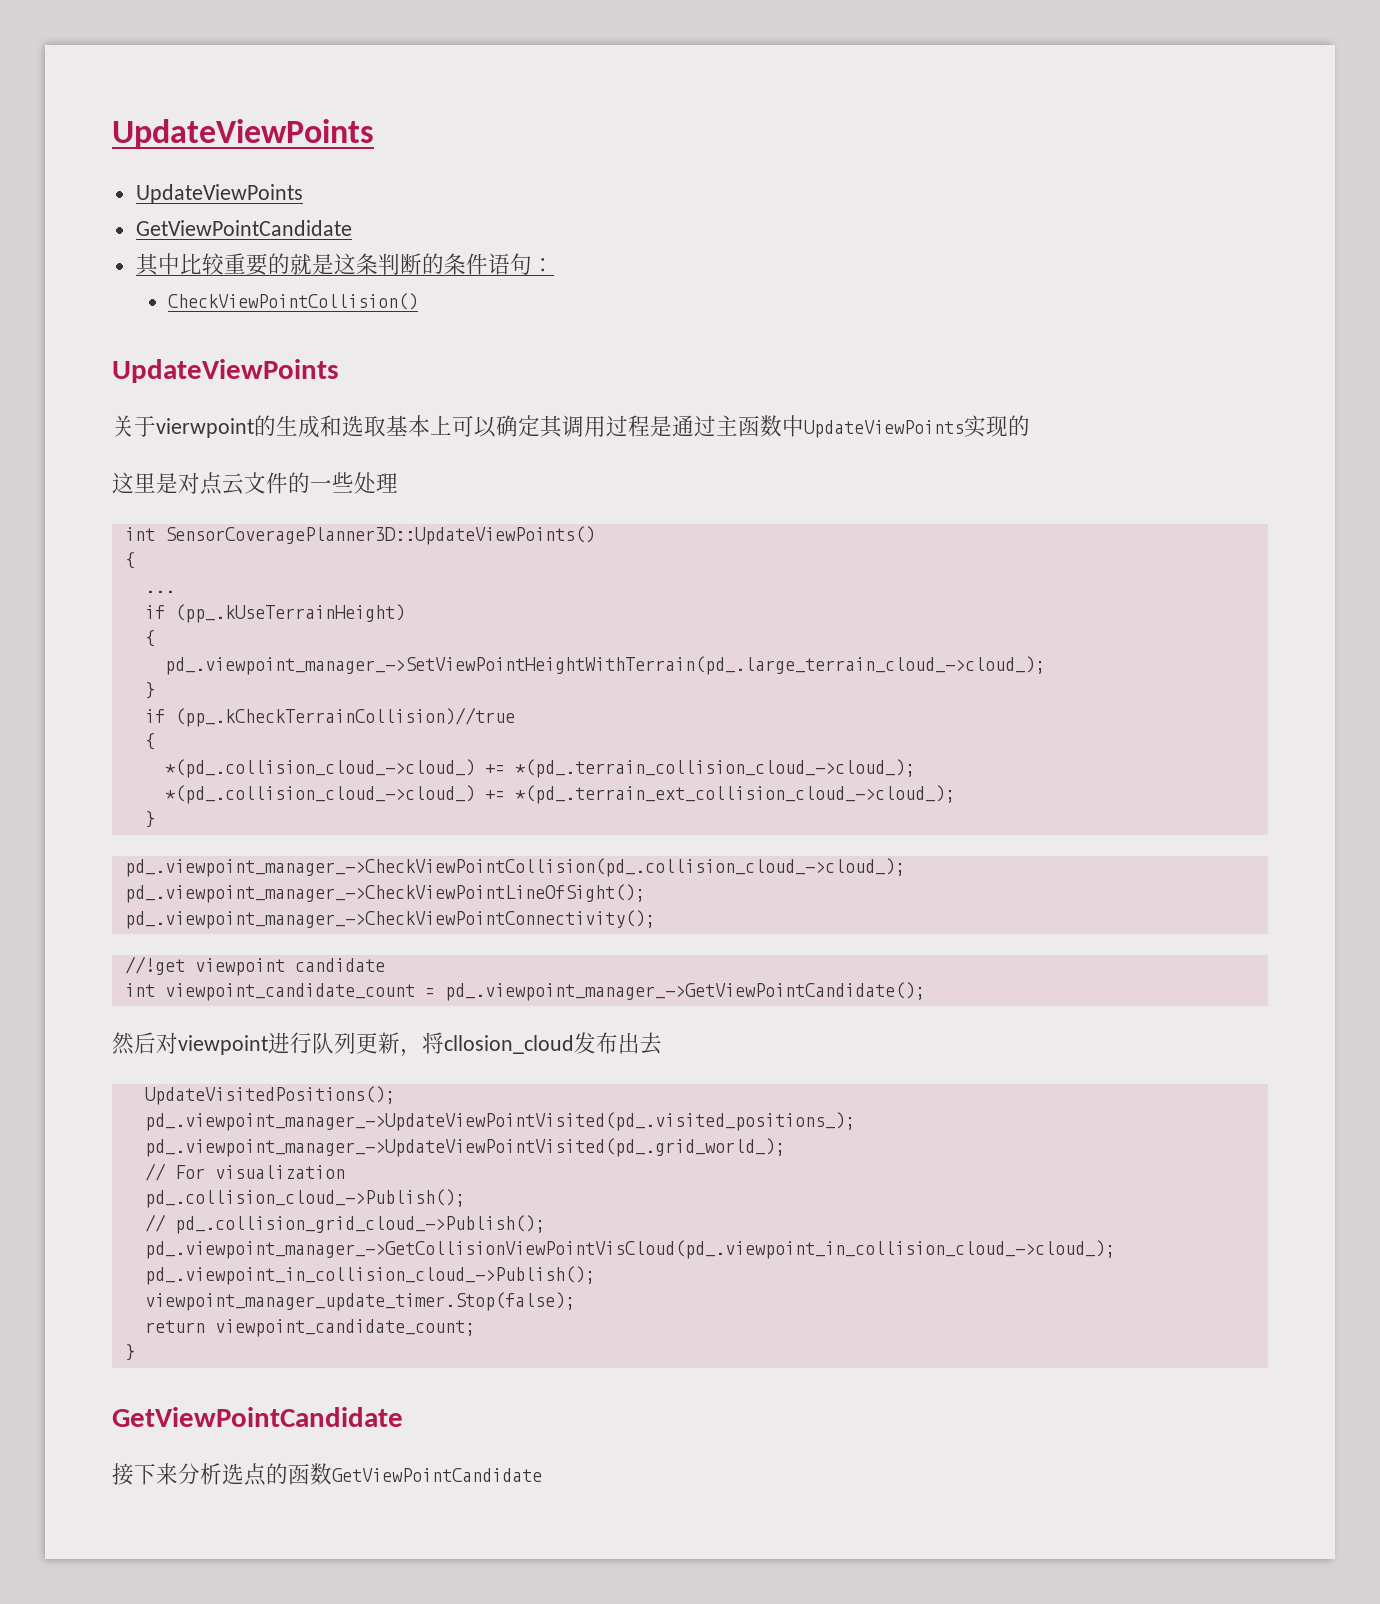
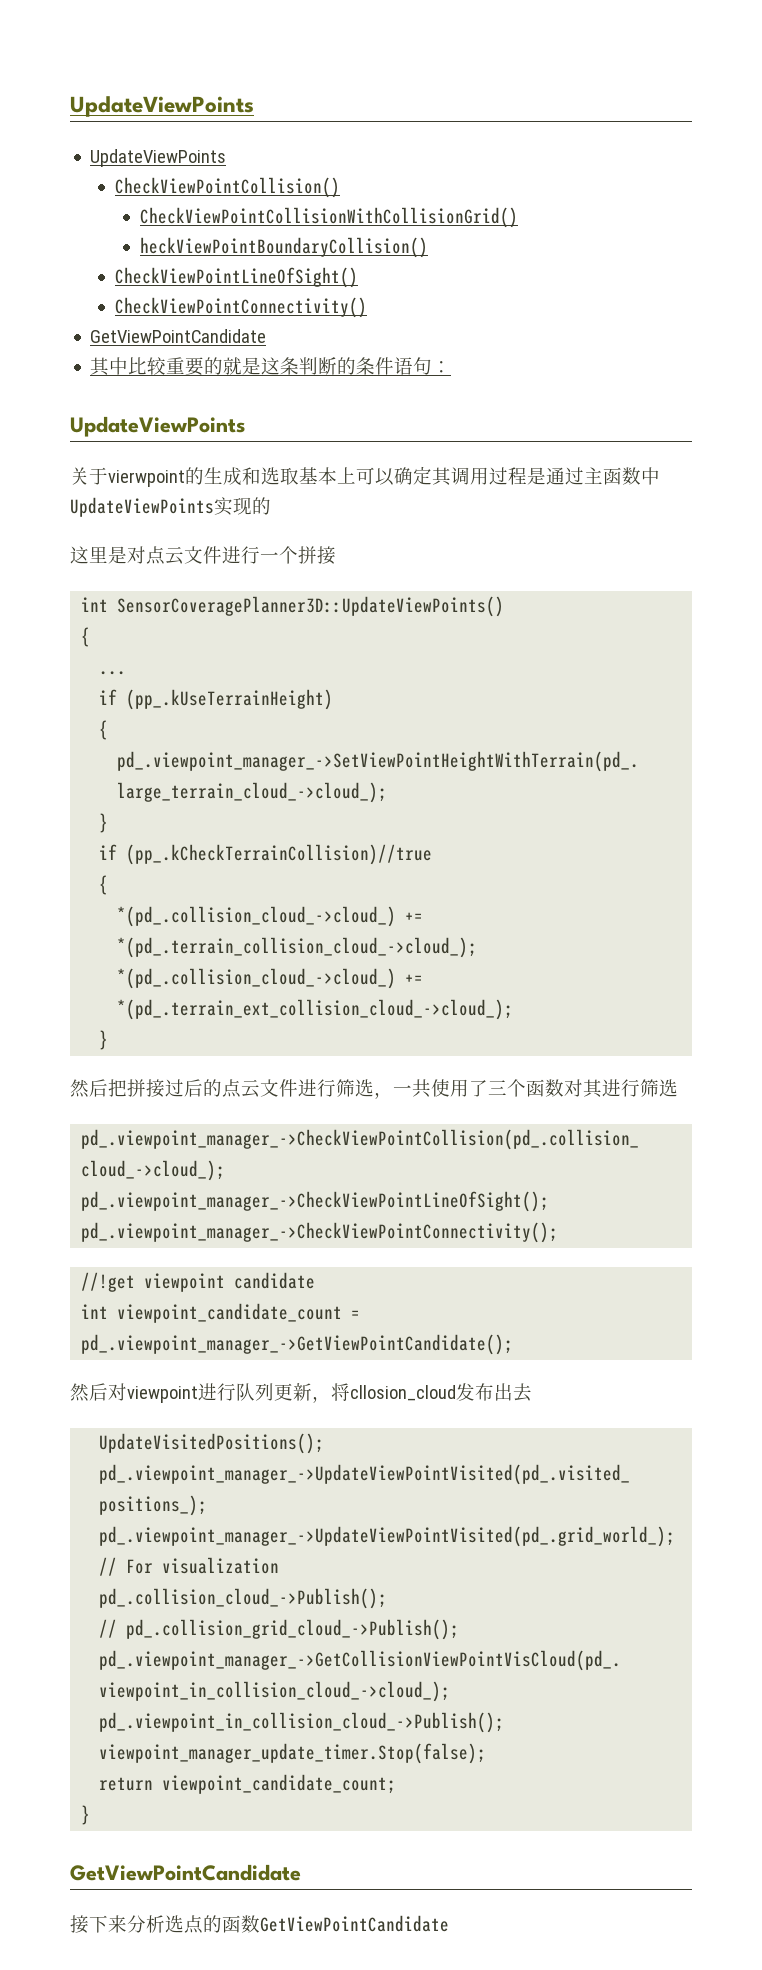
+ CheckViewPointCollision()
+ CheckViewPointCollisionWithCollisionGrid()
+ heckViewPointBoundaryCollision()
+ CheckViewPointLineOfSight()
+ CheckViewPointConnectivity()
- CheckViewPointCollision()
- 这里是对点云文件的一些处理
+ 这里是对点云文件进行一个拼接
+ 然后把拼接过后的点云文件进行筛选，一共使用了三个函数对其进行筛选

